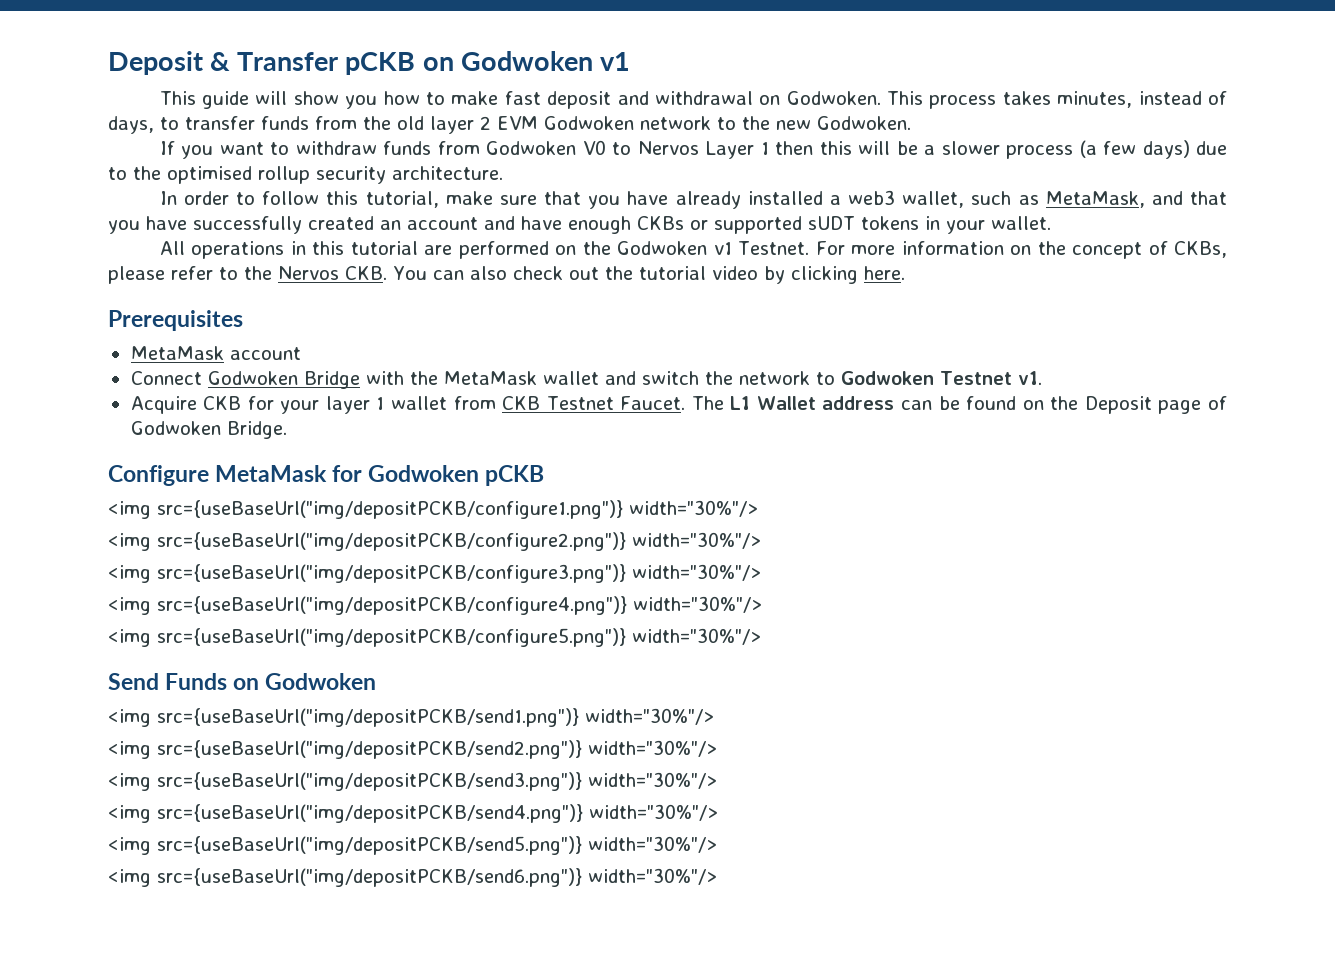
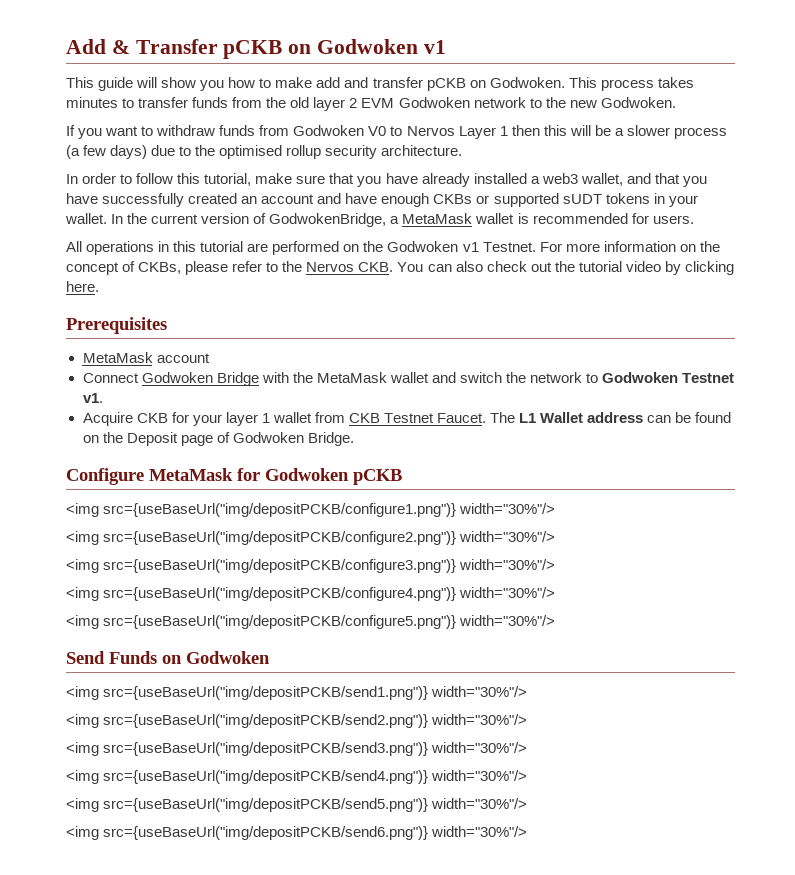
- Deposit & Transfer pCKB on Godwoken v1
+ Add & Transfer pCKB on Godwoken v1
- This guide will show you how to make fast deposit and withdrawal on Godwoken.
+ This guide will show you how to make add and transfer pCKB on Godwoken.
- This process takes minutes, instead of days, to transfer funds from the old layer 2 EVM Godwoken network to the new Godwoken.
+ This process takes minutes to transfer funds from the old layer 2 EVM Godwoken network to the new Godwoken.
- In order to follow this tutorial, make sure that you have already installed a web3 wallet, such as MetaMask, and that you have successfully created an account and have enough CKBs or supported sUDT tokens in your wallet.
+ In order to follow this tutorial, make sure that you have already installed a web3 wallet, and that you have successfully created an account and have enough CKBs or supported sUDT tokens in your wallet. In the current version of GodwokenBridge, a MetaMask wallet is recommended for users.

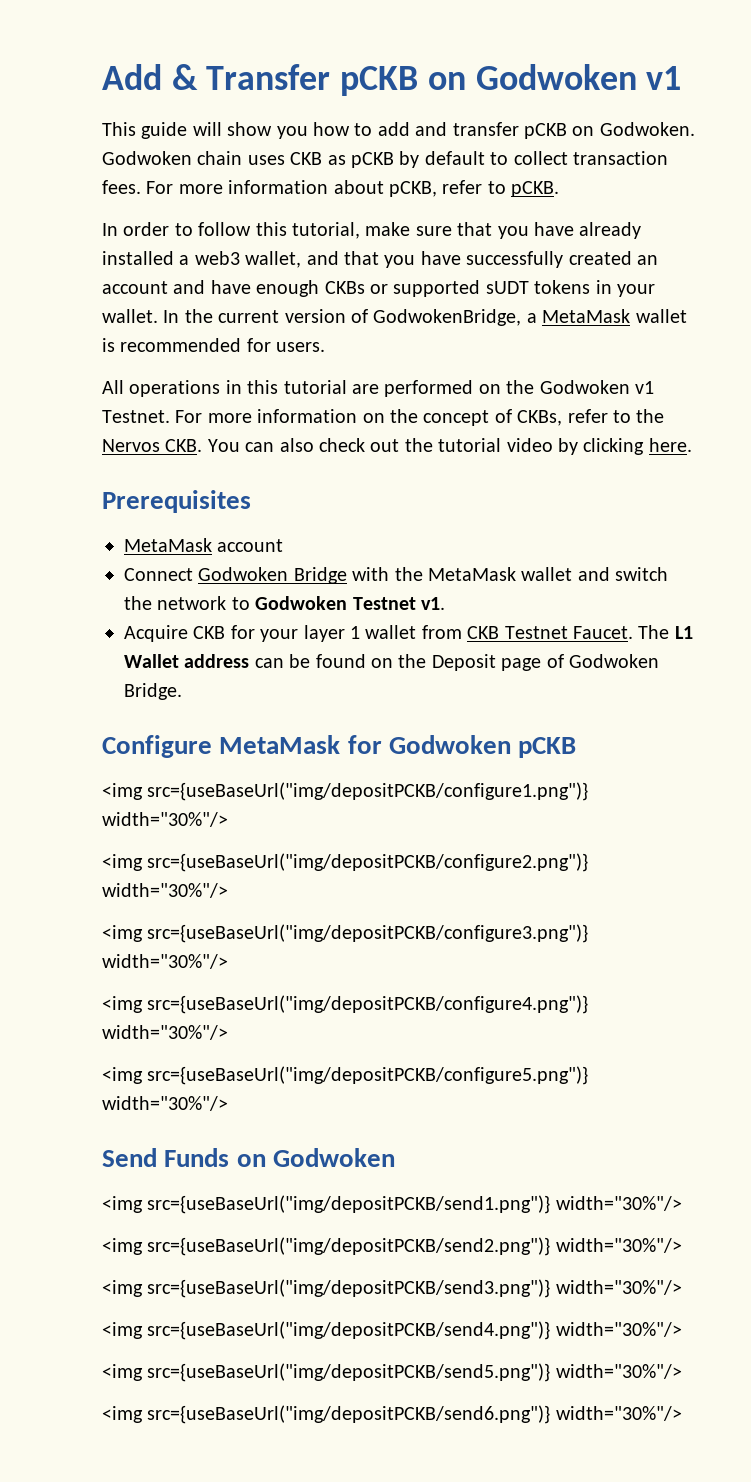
- This guide will show you how to make add and transfer pCKB on Godwoken.
+ This guide will show you how to add and transfer pCKB on Godwoken.
- This process takes minutes to transfer funds from the old layer 2 EVM Godwoken network to the new Godwoken.
- If you want to withdraw funds from Godwoken V0 to Nervos Layer 1 then this will be a slower process (a few days) due to the optimised rollup security architecture.
+ Godwoken chain uses CKB as pCKB by default to collect transaction fees. For more information about pCKB, refer to pCKB.
- For more information on the concept of CKBs, please refer to the Nervos CKB. You can also check out the tutorial video by clicking here.
+ For more information on the concept of CKBs, refer to the Nervos CKB. You can also check out the tutorial video by clicking here.

